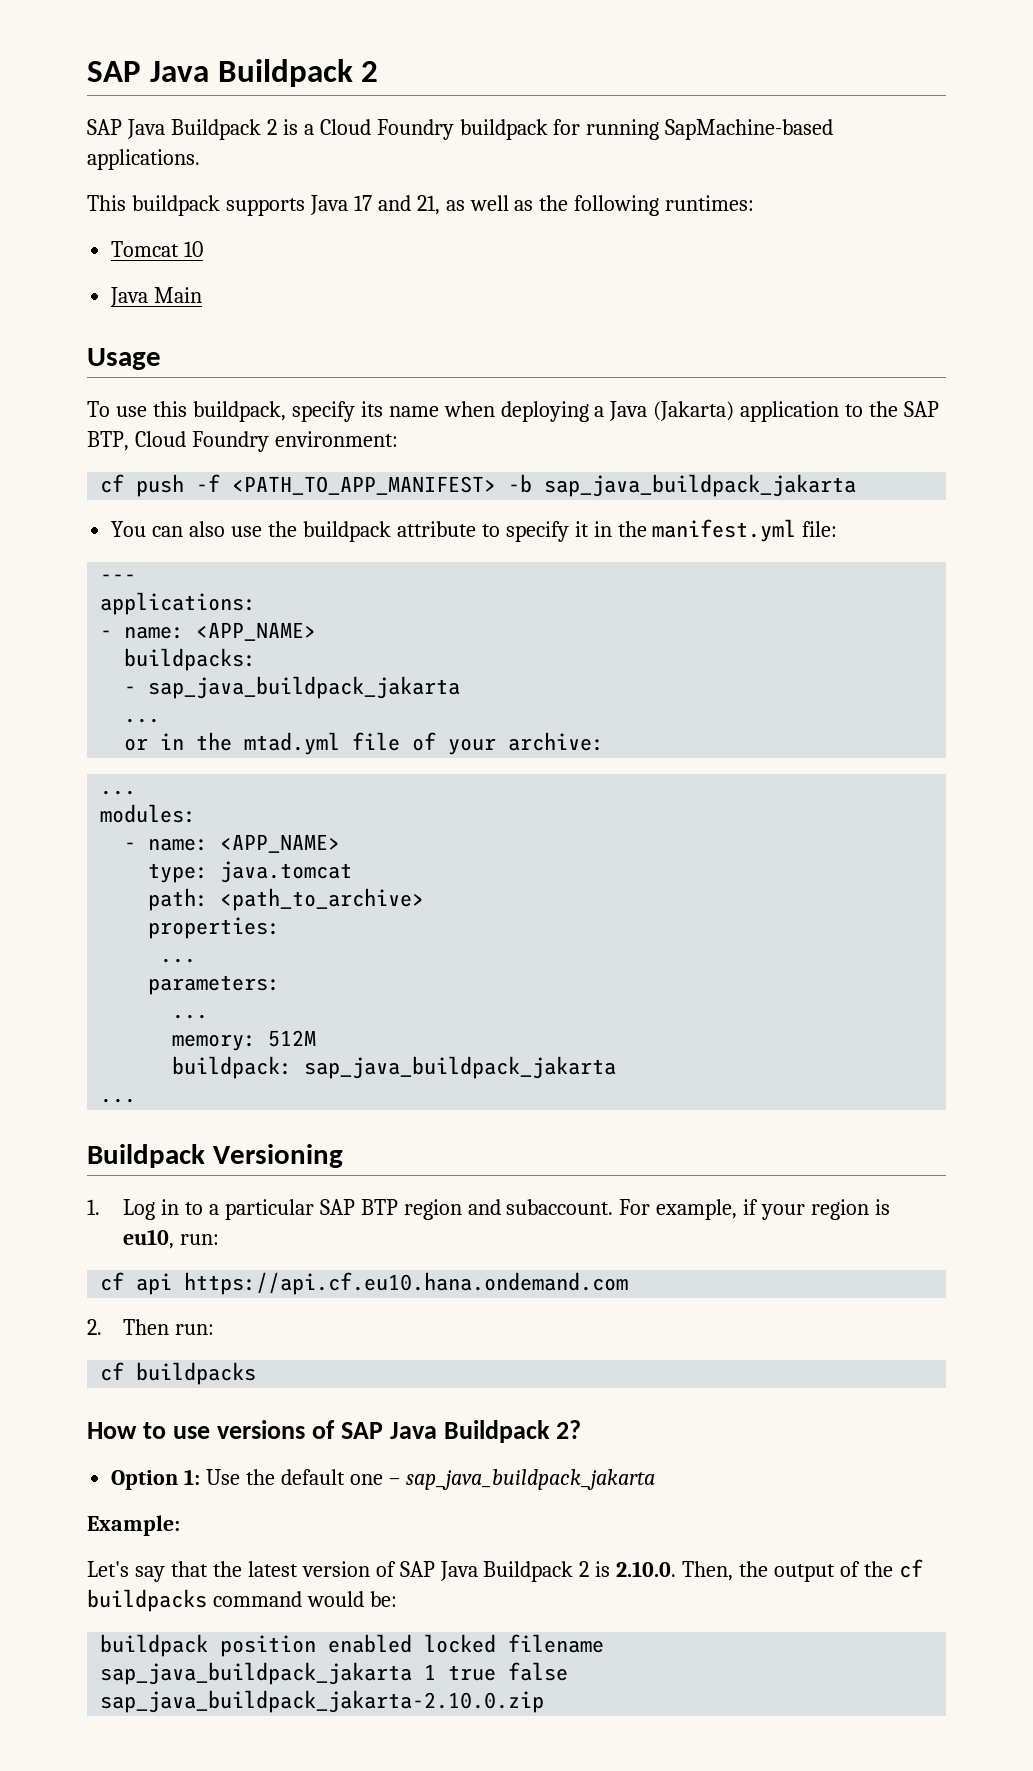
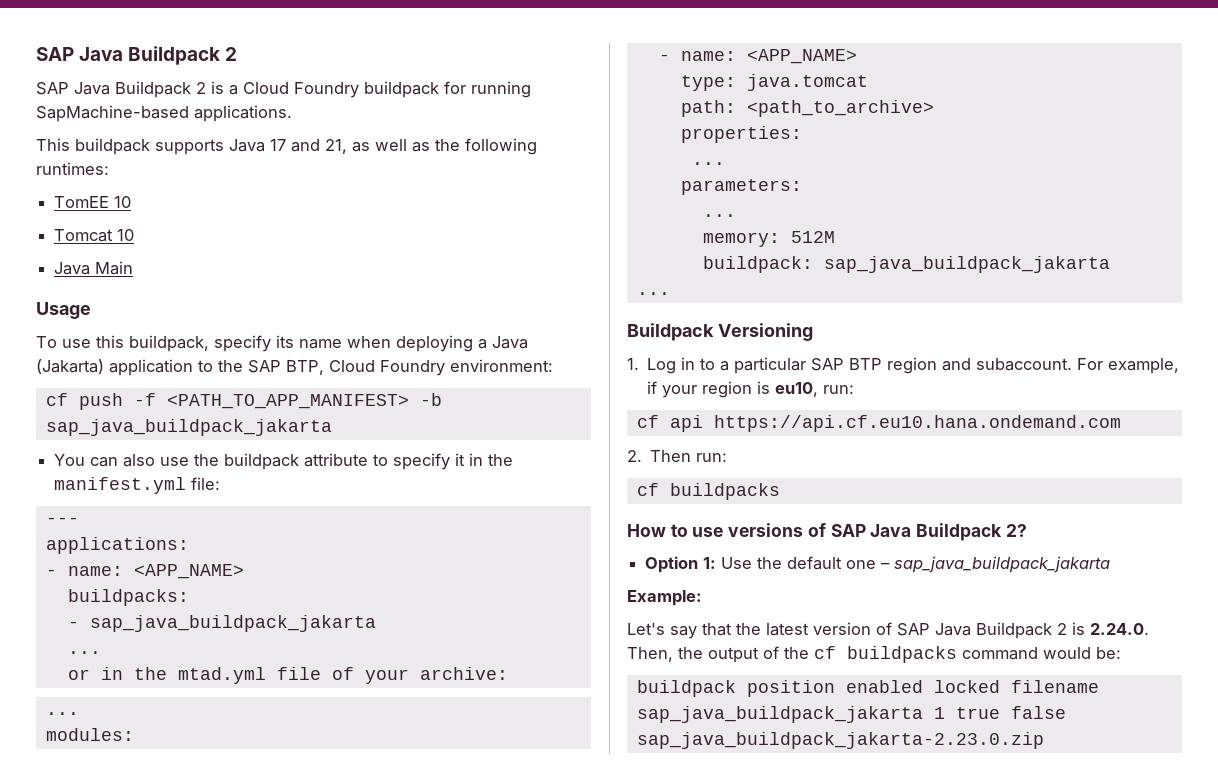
+ TomEE 10
- Let's say that the latest version of SAP Java Buildpack 2 is 2.10.0. Then, the output of the cf buildpacks command would be:
+ Let's say that the latest version of SAP Java Buildpack 2 is 2.24.0. Then, the output of the cf buildpacks command would be:
- sap_java_buildpack_jakarta 1 true false sap_java_buildpack_jakarta-2.10.0.zip
+ sap_java_buildpack_jakarta 1 true false sap_java_buildpack_jakarta-2.23.0.zip

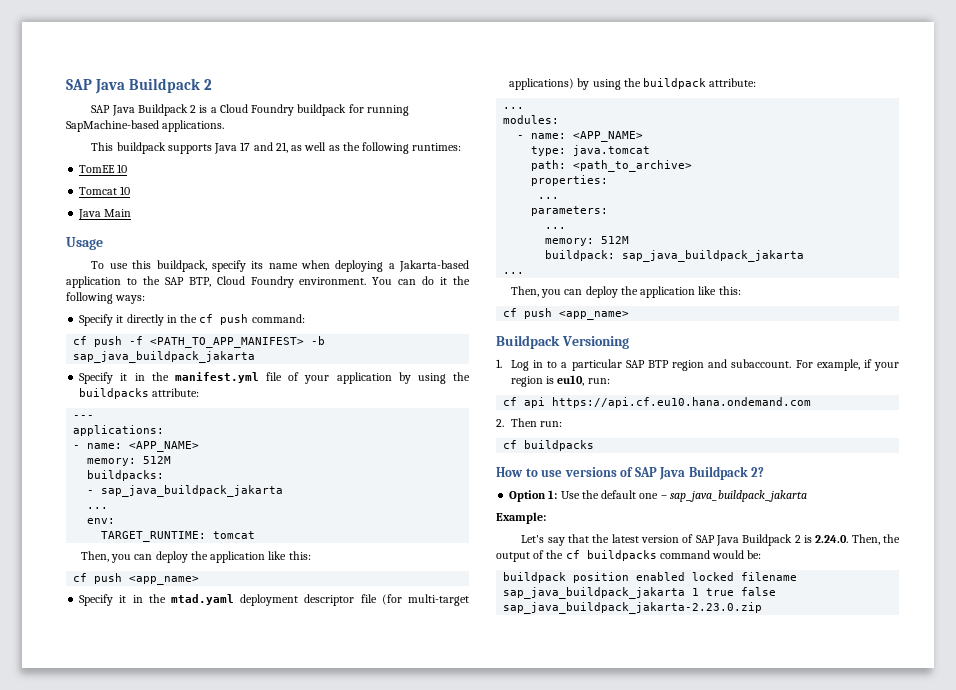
- To use this buildpack, specify its name when deploying a Java (Jakarta) application to the SAP BTP, Cloud Foundry environment:
+ To use this buildpack, specify its name when deploying a Jakarta-based application to the SAP BTP, Cloud Foundry environment. You can do it the following ways:
+ Specify it directly in the cf push command:
- You can also use the buildpack attribute to specify it in the manifest.yml file:
+ Specify it in the manifest.yml file of your application by using the buildpacks attribute:
  applications:
  - name: <APP_NAME>
+ memory: 512M
- or in the mtad.yml file of your archive:
+ env:
+ TARGET_RUNTIME: tomcat
+ Then, you can deploy the application like this:
+ cf push <app_name>
+ Specify it in the mtad.yaml deployment descriptor file (for multi-target applications) by using the buildpack attribute:
  buildpack: sap_java_buildpack_jakarta
  ...
+ Then, you can deploy the application like this:
+ cf push <app_name>

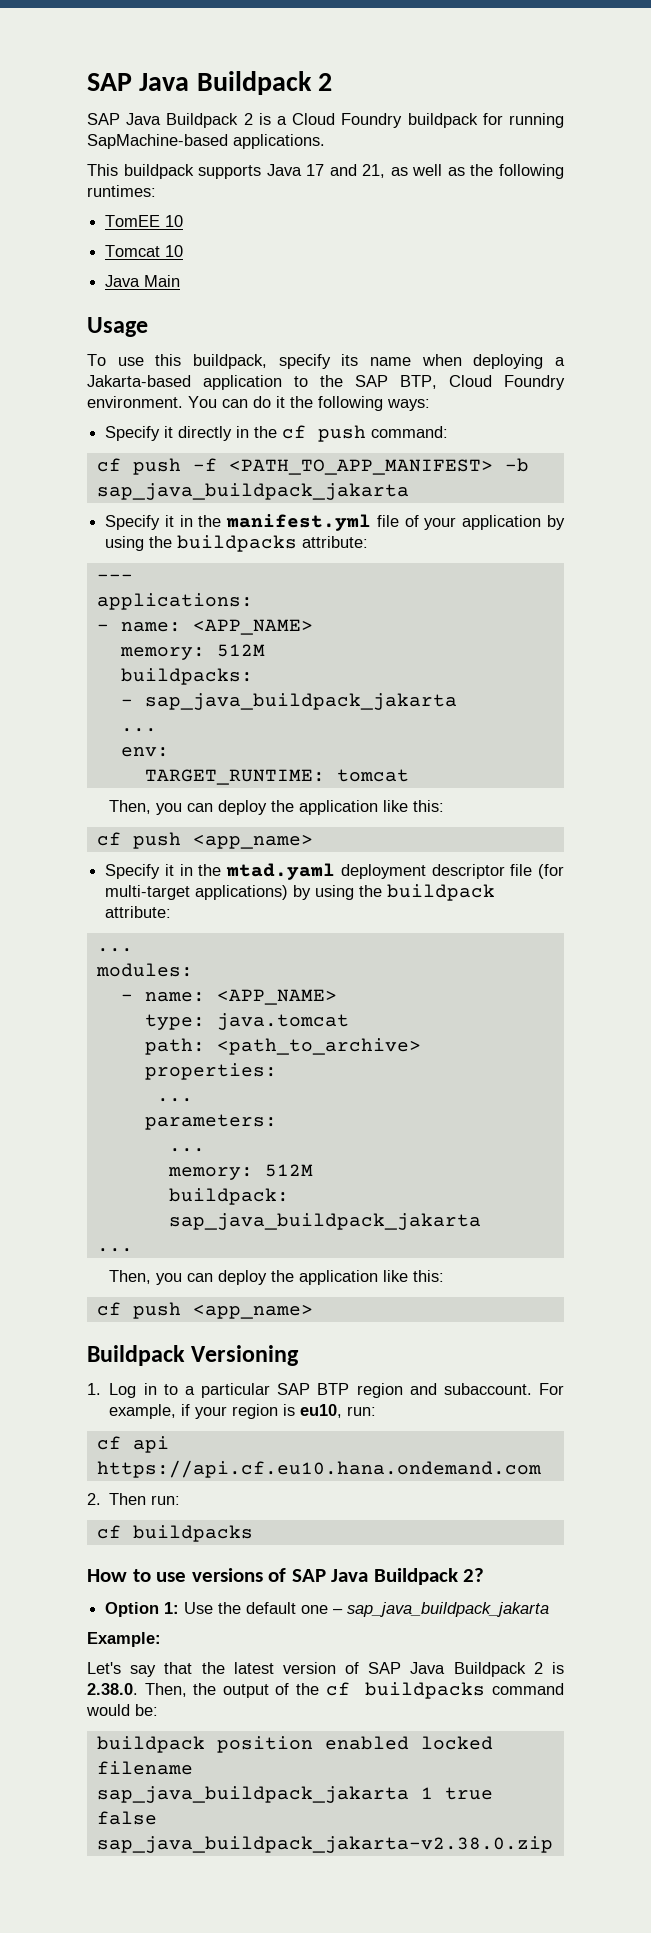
- Let's say that the latest version of SAP Java Buildpack 2 is 2.24.0. Then, the output of the cf buildpacks command would be:
+ Let's say that the latest version of SAP Java Buildpack 2 is 2.38.0. Then, the output of the cf buildpacks command would be:
- sap_java_buildpack_jakarta 1 true false sap_java_buildpack_jakarta-2.23.0.zip
+ sap_java_buildpack_jakarta 1 true false sap_java_buildpack_jakarta-v2.38.0.zip

